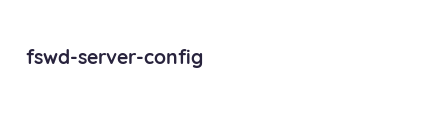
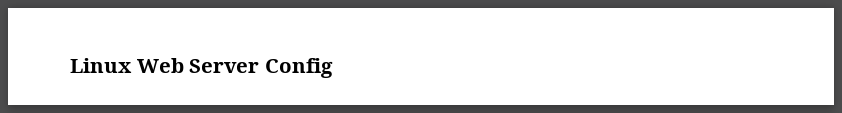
- fswd-server-config
+ Linux Web Server Config

